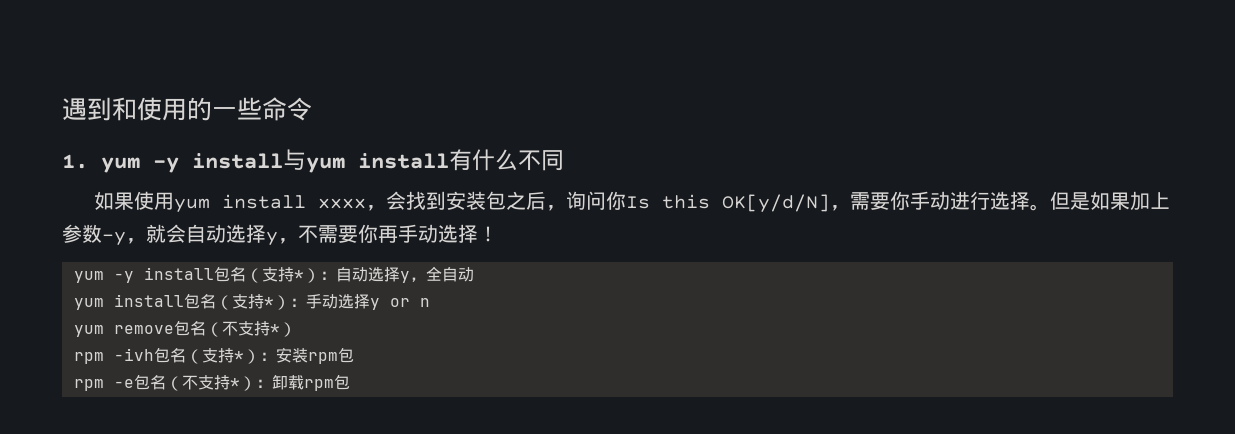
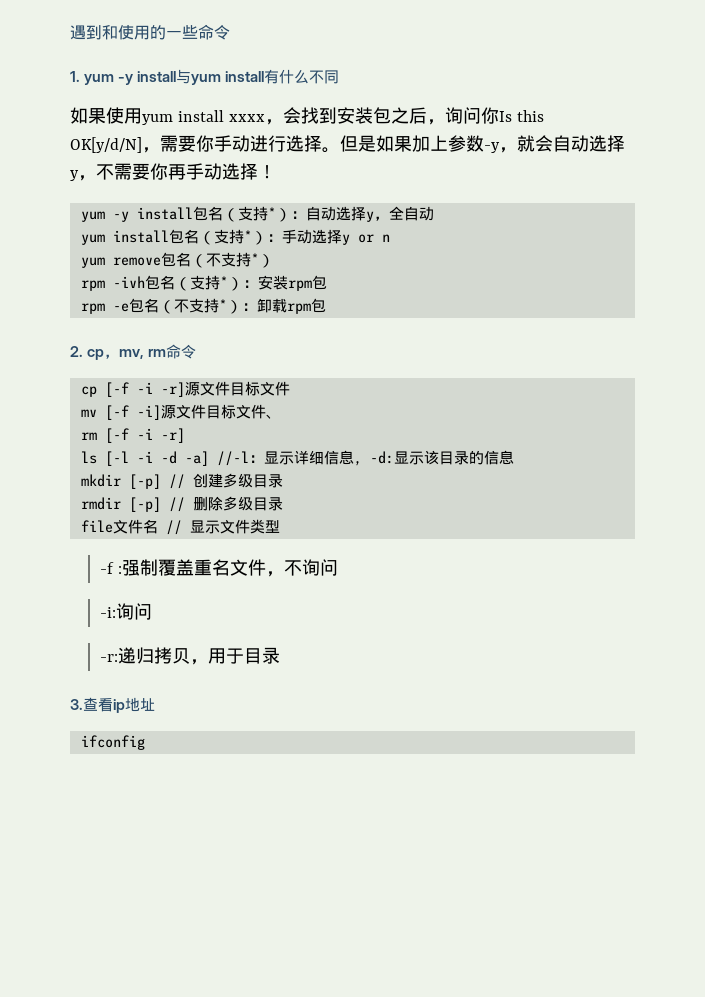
+ 2. cp，mv, rm命令
+ cp [-f -i -r]源文件目标文件
+ mv [-f -i]源文件目标文件、
+ rm [-f -i -r]
+ ls [-l -i -d -a] //-l：显示详细信息, -d:显示该目录的信息
+ mkdir [-p] // 创建多级目录
+ rmdir [-p] // 删除多级目录
+ file文件名 // 显示文件类型
+ -f :强制覆盖重名文件，不询问
+ -i:询问
+ -r:递归拷贝，用于目录
+ 3.查看ip地址
+ ifconfig

